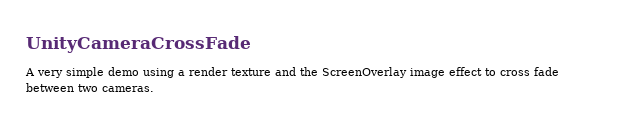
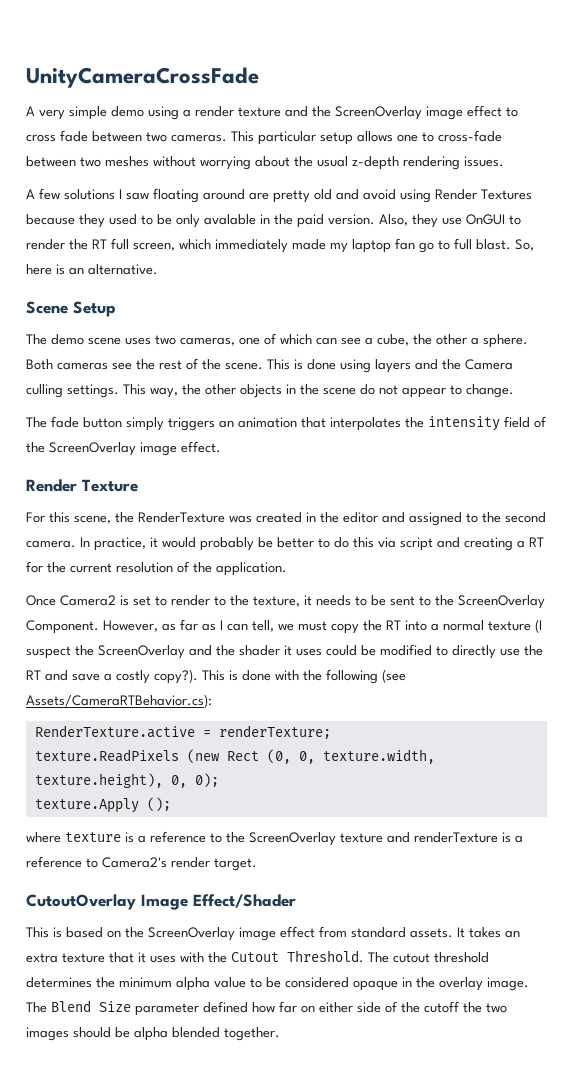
+ This particular setup allows one to cross-fade between two meshes without worrying about the usual z-depth rendering issues.
+ A few solutions I saw floating around are pretty old and avoid using Render Textures because they used to be only avalable in the paid version. Also, they use OnGUI to render the RT full screen, which immediately made my laptop fan go to full blast. So, here is an alternative.
+ Scene Setup
+ The demo scene uses two cameras, one of which can see a cube, the other a sphere. Both cameras see the rest of the scene. This is done using layers and the Camera culling settings. This way, the other objects in the scene do not appear to change.
+ The fade button simply triggers an animation that interpolates the intensity field of the ScreenOverlay image effect.
+ Render Texture
+ For this scene, the RenderTexture was created in the editor and assigned to the second camera. In practice, it would probably be better to do this via script and creating a RT for the current resolution of the application.
+ Once Camera2 is set to render to the texture, it needs to be sent to the ScreenOverlay Component. However, as far as I can tell, we must copy the RT into a normal texture (I suspect the ScreenOverlay and the shader it uses could be modified to directly use the RT and save a costly copy?). This is done with the following (see Assets/CameraRTBehavior.cs):
+ RenderTexture.active = renderTexture;
+ texture.ReadPixels (new Rect (0, 0, texture.width, texture.height), 0, 0);
+ texture.Apply ();
+ where texture is a reference to the ScreenOverlay texture and renderTexture is a reference to Camera2's render target.
+ CutoutOverlay Image Effect/Shader
+ This is based on the ScreenOverlay image effect from standard assets. It takes an extra texture that it uses with the Cutout Threshold. The cutout threshold determines the minimum alpha value to be considered opaque in the overlay image. The Blend Size parameter defined how far on either side of the cutoff the two images should be alpha blended together.

